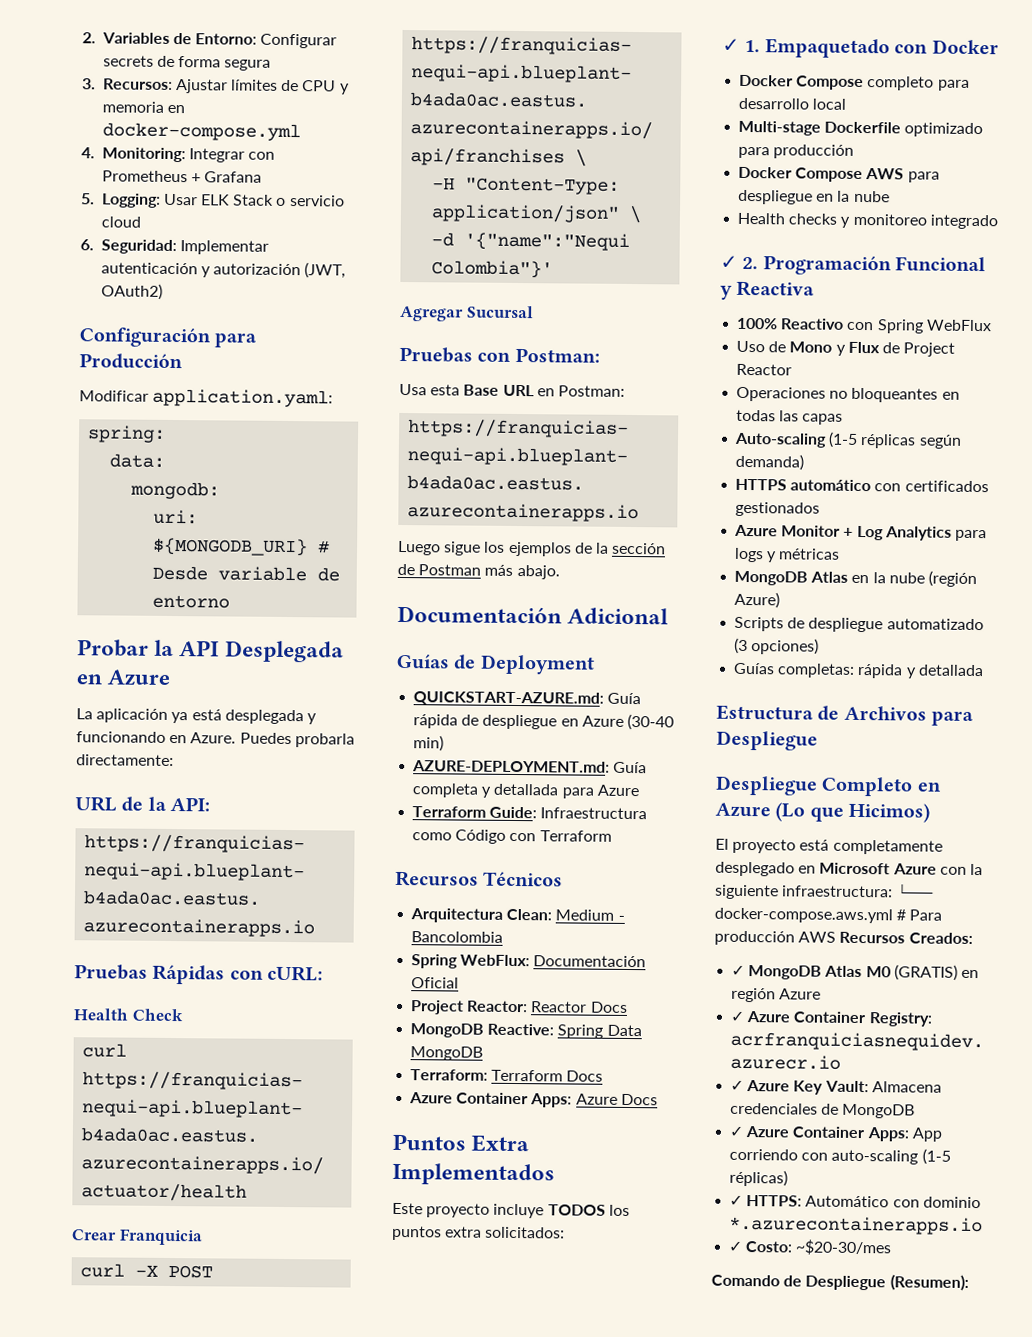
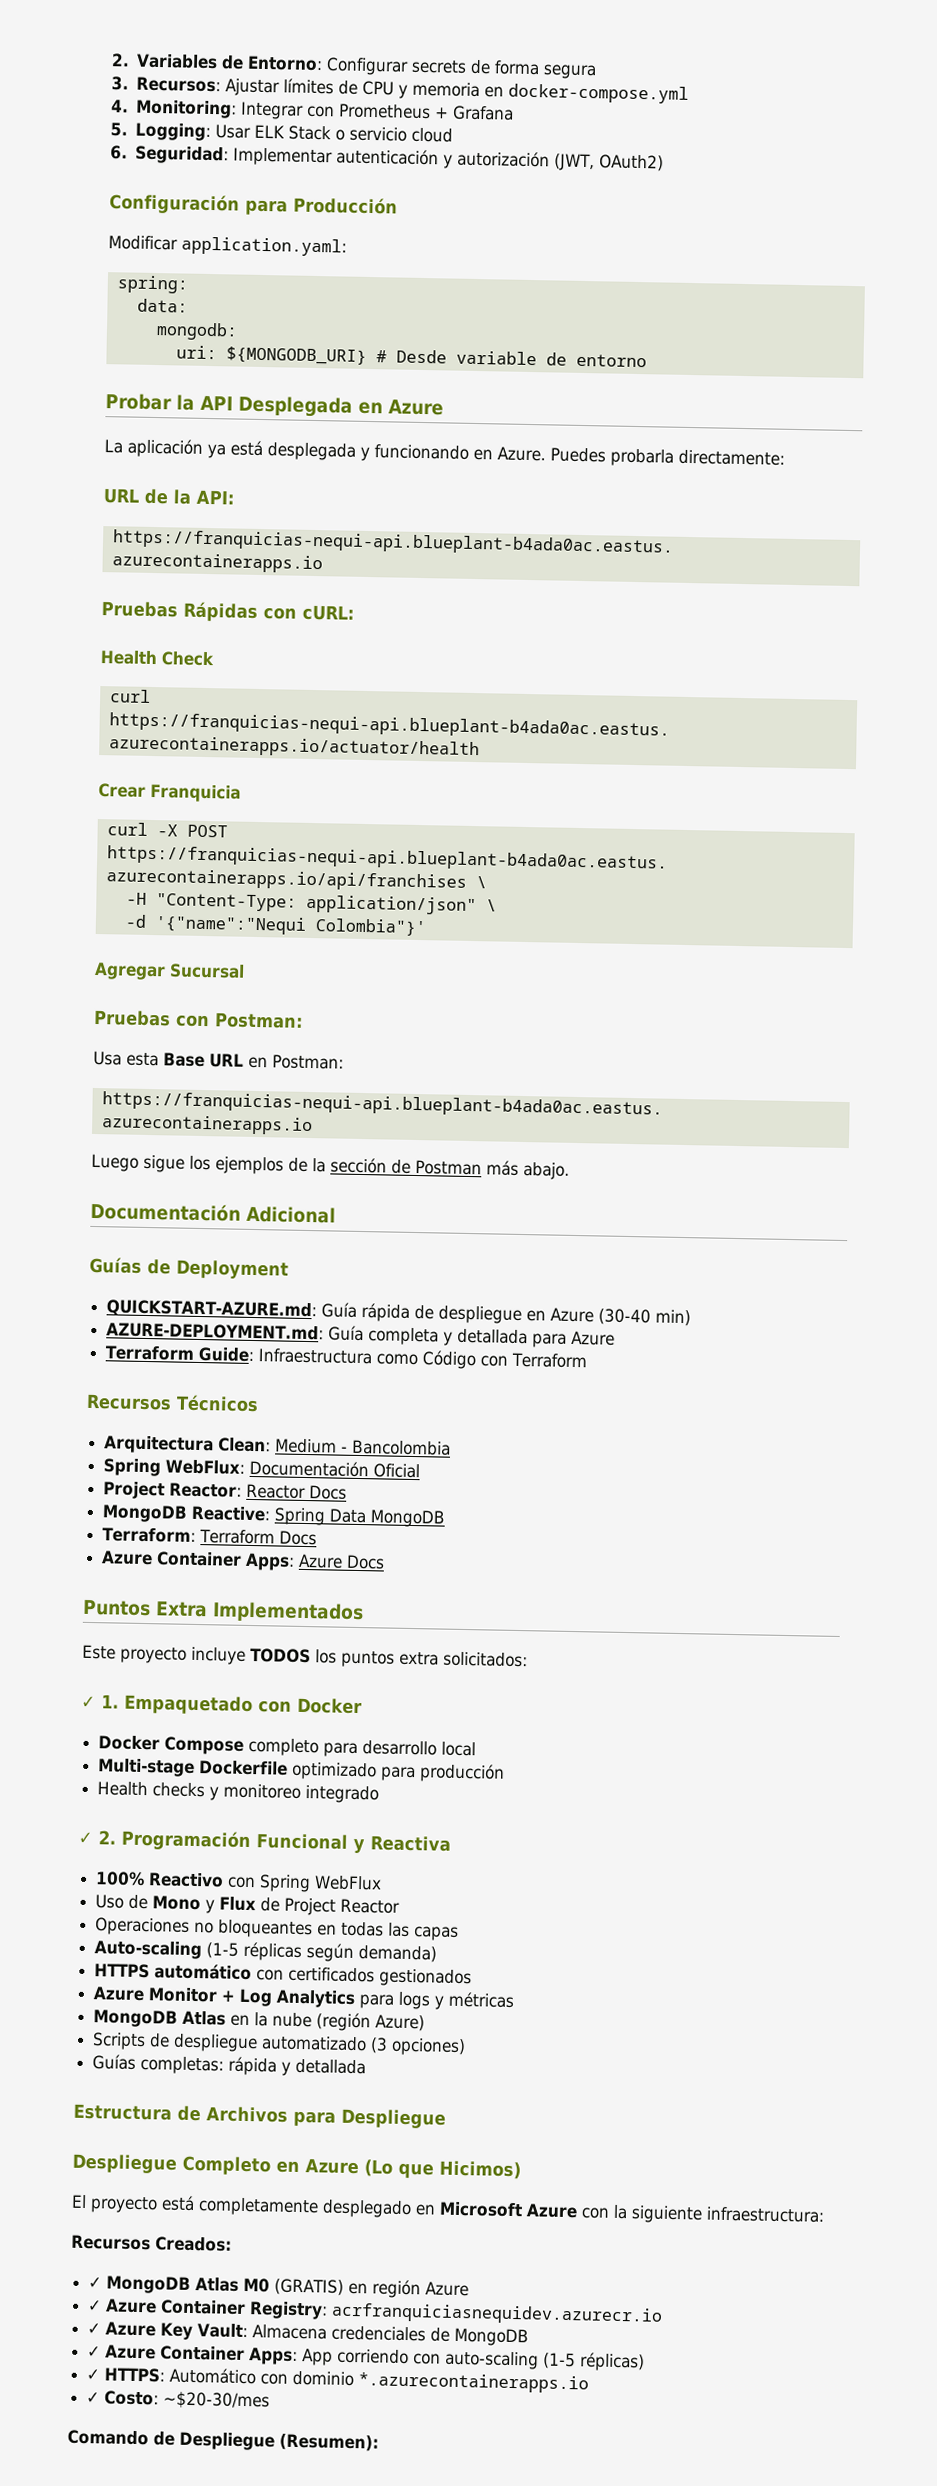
- Docker Compose AWS para despliegue en la nube
- El proyecto está completamente desplegado en Microsoft Azure con la siguiente infraestructura: └── docker-compose.aws.yml # Para producción AWS Recursos Creados:
+ El proyecto está completamente desplegado en Microsoft Azure con la siguiente infraestructura:
+ Recursos Creados:

